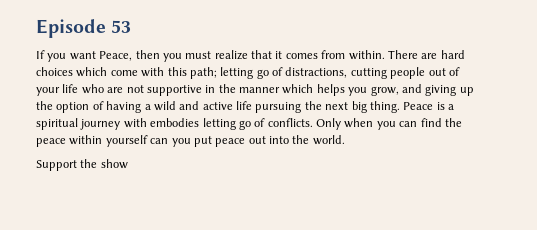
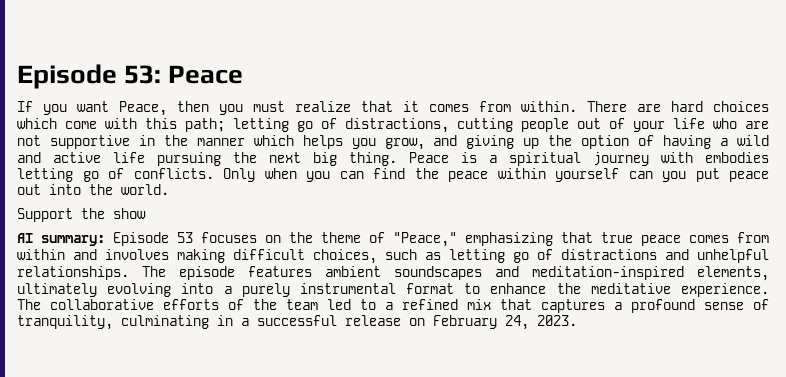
- Episode 53
+ Episode 53: Peace
+ AI summary: Episode 53 focuses on the theme of "Peace," emphasizing that true peace comes from within and involves making difficult choices, such as letting go of distractions and unhelpful relationships. The episode features ambient soundscapes and meditation-inspired elements, ultimately evolving into a purely instrumental format to enhance the meditative experience. The collaborative efforts of the team led to a refined mix that captures a profound sense of tranquility, culminating in a successful release on February 24, 2023.

